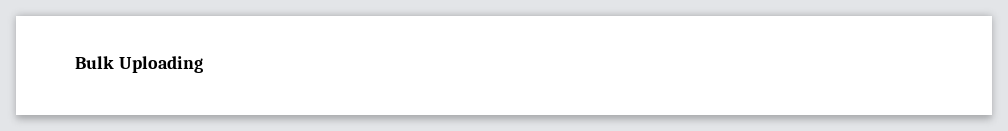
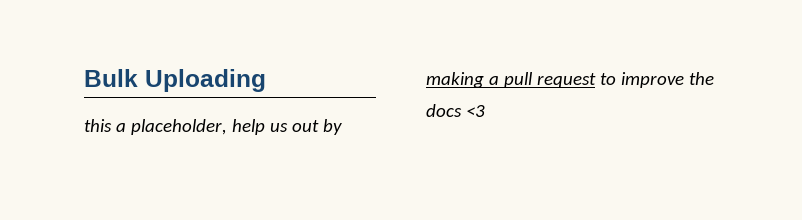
+ this a placeholder, help us out by making a pull request to improve the docs <3

